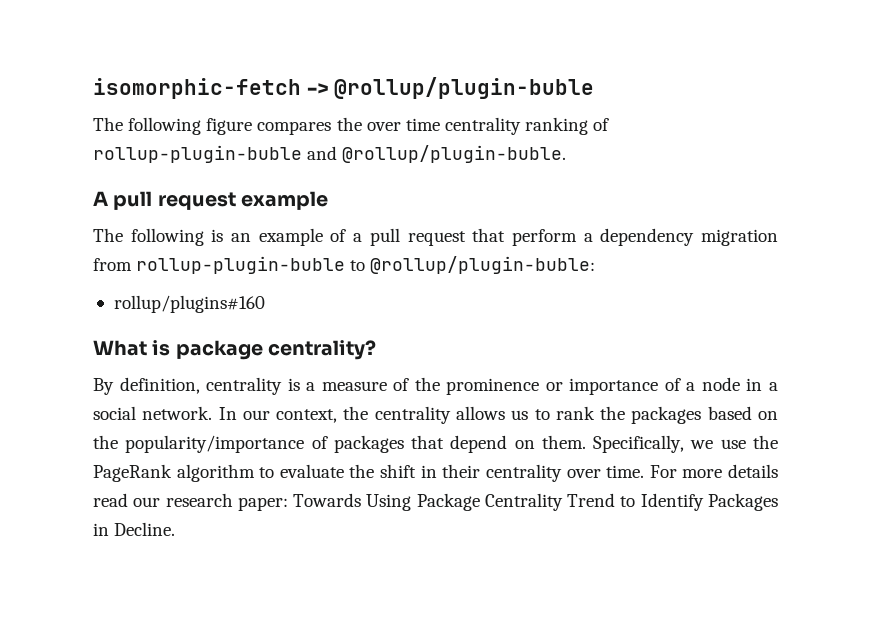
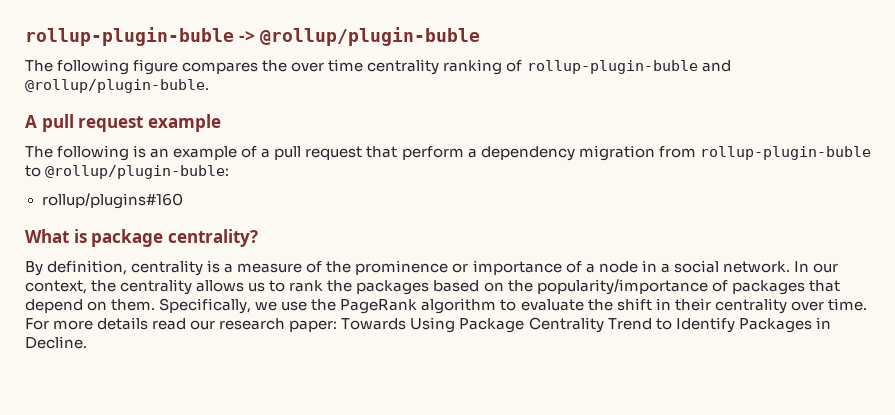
- isomorphic-fetch -> @rollup/plugin-buble
+ rollup-plugin-buble -> @rollup/plugin-buble

